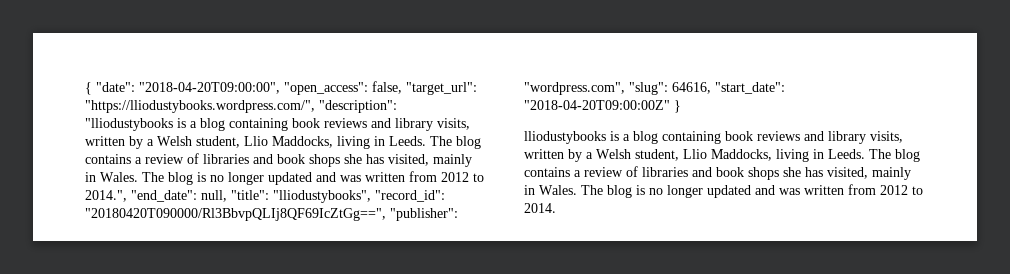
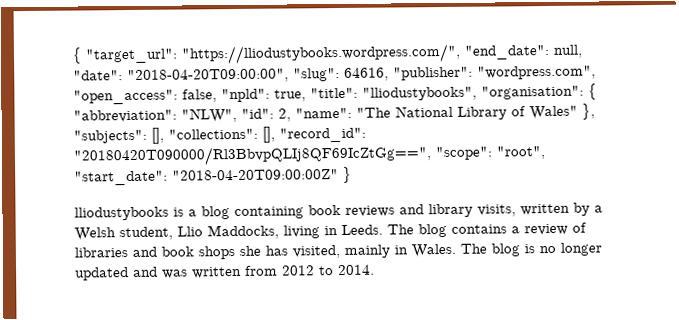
- { "date": "2018-04-20T09:00:00", "open_access": false, "target_url": "https://lliodustybooks.wordpress.com/", "description": "lliodustybooks is a blog containing book reviews and library visits, written by a Welsh student, Llio Maddocks, living in Leeds. The blog contains a review of libraries and book shops she has visited, mainly in Wales. The blog is no longer updated and was written from 2012 to 2014.", "end_date": null, "title": "lliodustybooks", "record_id": "20180420T090000/Rl3BbvpQLIj8QF69IcZtGg==", "publisher": "wordpress.com", "slug": 64616, "start_date": "2018-04-20T09:00:00Z" }
+ { "target_url": "https://lliodustybooks.wordpress.com/", "end_date": null, "date": "2018-04-20T09:00:00", "slug": 64616, "publisher": "wordpress.com", "open_access": false, "npld": true, "title": "lliodustybooks", "organisation": { "abbreviation": "NLW", "id": 2, "name": "The National Library of Wales" }, "subjects": [], "collections": [], "record_id": "20180420T090000/Rl3BbvpQLIj8QF69IcZtGg==", "scope": "root", "start_date": "2018-04-20T09:00:00Z" }

